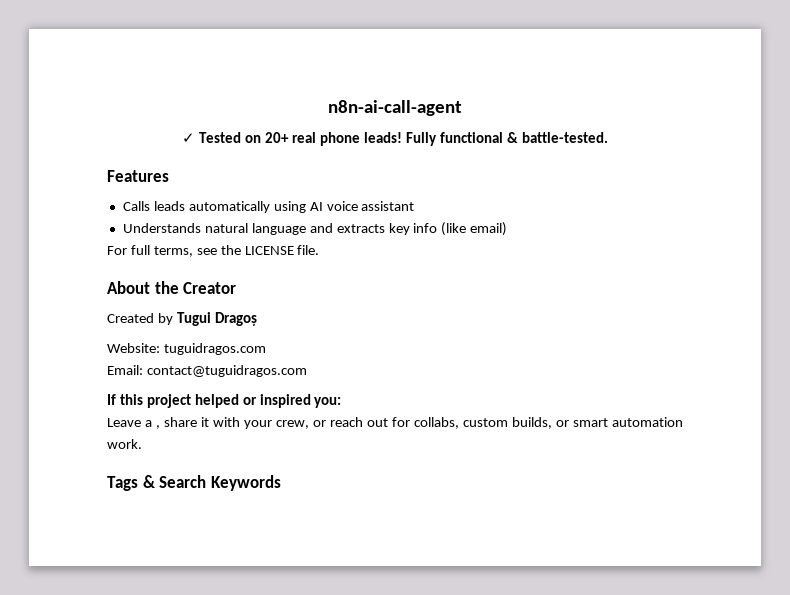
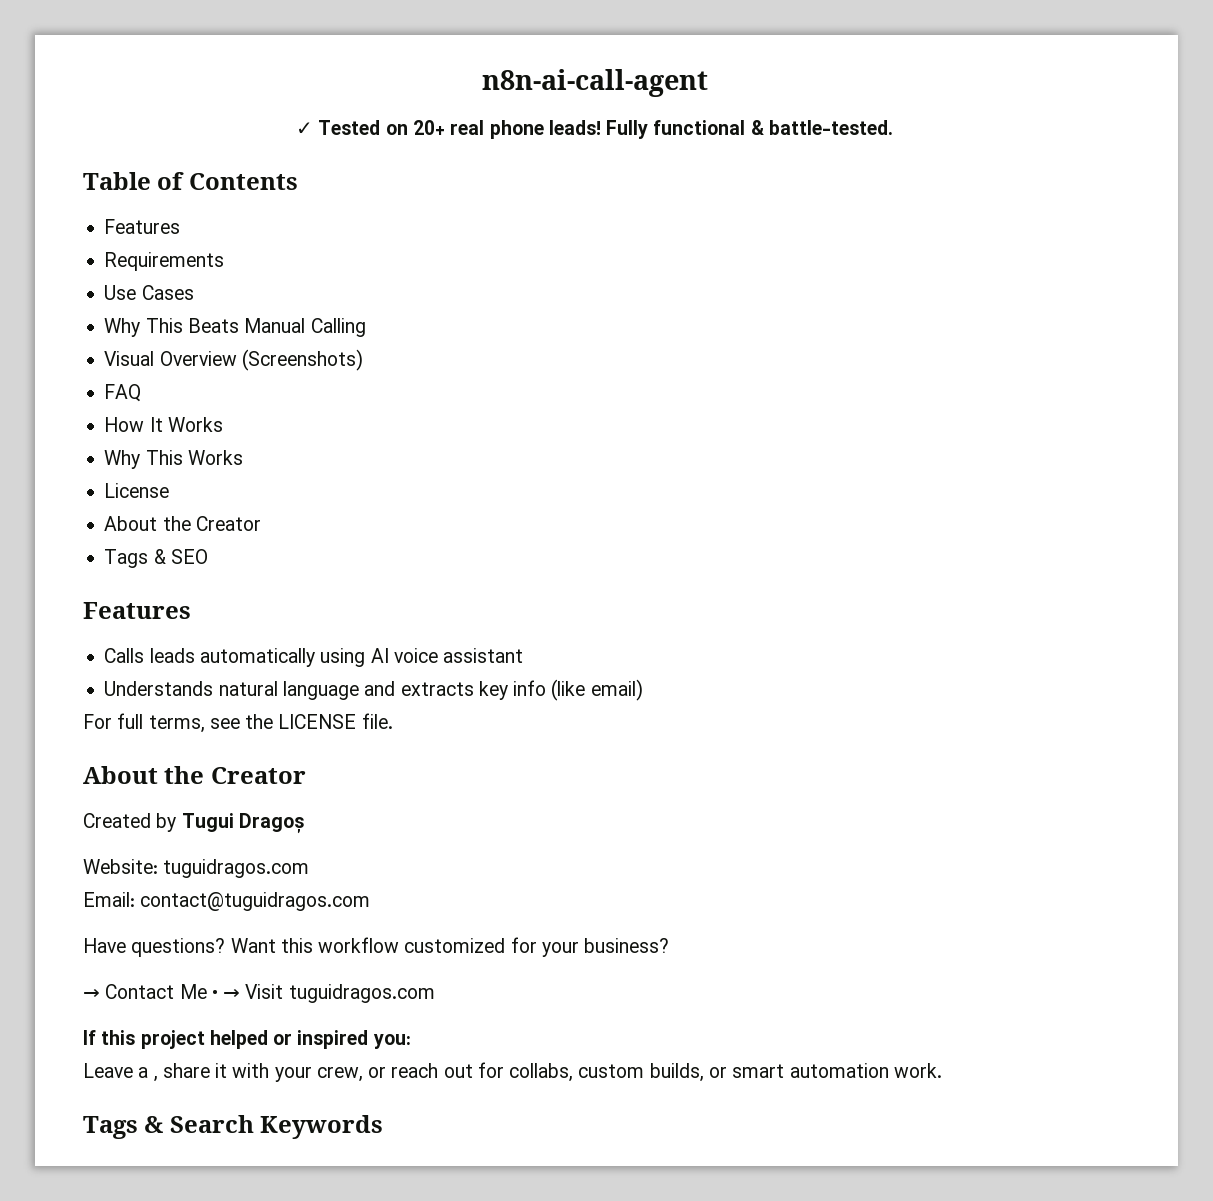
+ Table of Contents
+ Features
+ Requirements
+ Use Cases
+ Why This Beats Manual Calling
+ Visual Overview (Screenshots)
+ FAQ
+ How It Works
+ Why This Works
+ License
+ About the Creator
+ Tags & SEO
+ Have questions? Want this workflow customized for your business?
+ → Contact Me • → Visit tuguidragos.com

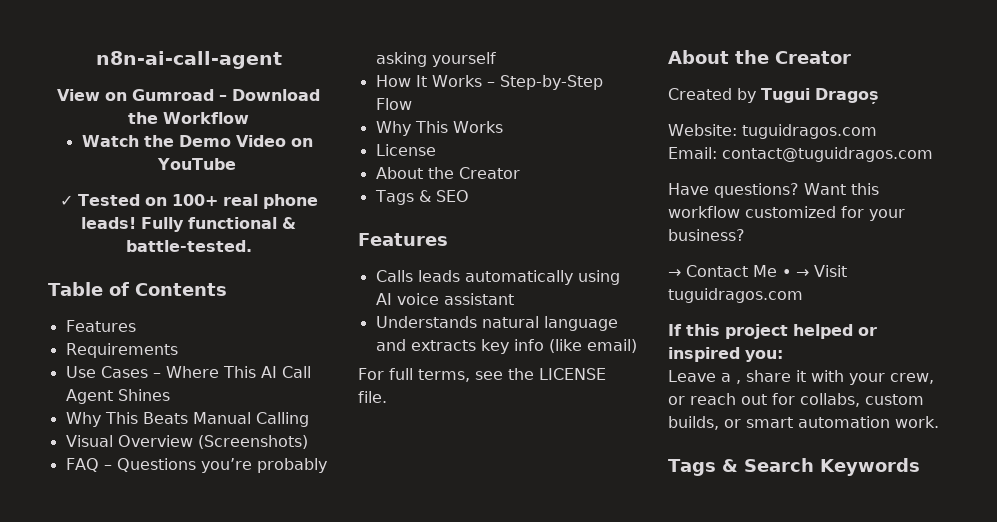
+ View on Gumroad – Download the Workflow
+ Watch the Demo Video on YouTube
- ✓ Tested on 20+ real phone leads!
+ ✓ Tested on 100+ real phone leads!
- Use Cases
+ Use Cases – Where This AI Call Agent Shines
- FAQ
+ FAQ – Questions you’re probably asking yourself
- How It Works
+ How It Works – Step-by-Step Flow

